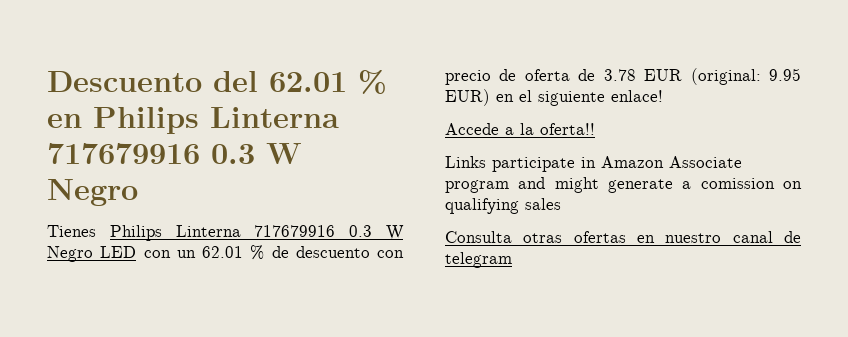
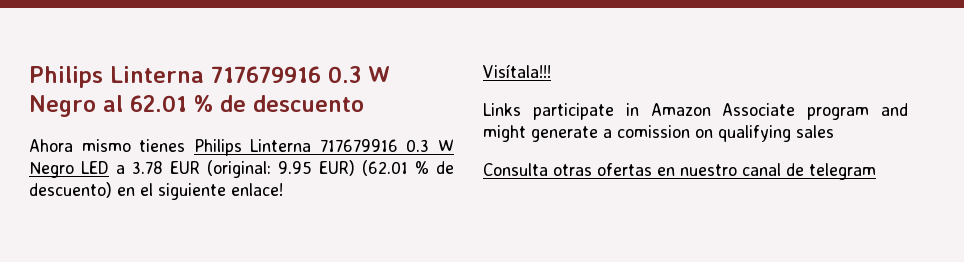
- Descuento del 62.01 % en Philips Linterna 717679916 0.3 W Negro
- Tienes Philips Linterna 717679916 0.3 W Negro LED con un 62.01 % de descuento con precio de oferta de 3.78 EUR (original: 9.95 EUR) en el siguiente enlace!
+ Philips Linterna 717679916 0.3 W Negro al 62.01 % de descuento
+ Ahora mismo tienes Philips Linterna 717679916 0.3 W Negro LED a 3.78 EUR (original: 9.95 EUR) (62.01 % de descuento) en el siguiente enlace!
- Accede a la oferta!!
+ Visítala!!!

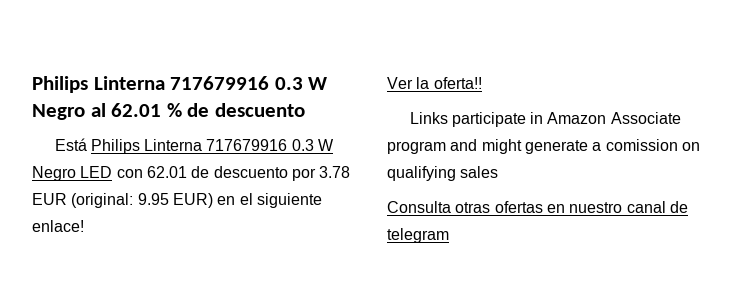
- Ahora mismo tienes Philips Linterna 717679916 0.3 W Negro LED a 3.78 EUR (original: 9.95 EUR) (62.01 % de descuento) en el siguiente enlace!
+ Está Philips Linterna 717679916 0.3 W Negro LED con 62.01 de descuento por 3.78 EUR (original: 9.95 EUR) en el siguiente enlace!
- Visítala!!!
+ Ver la oferta!!

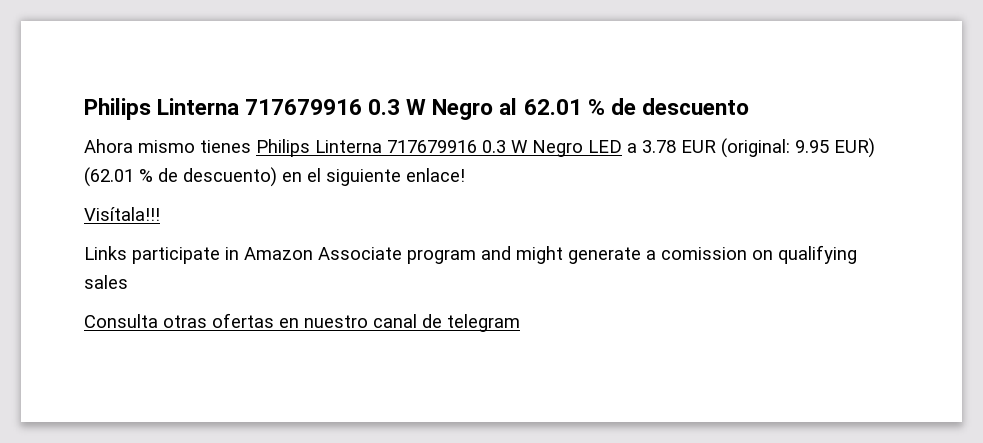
- Está Philips Linterna 717679916 0.3 W Negro LED con 62.01 de descuento por 3.78 EUR (original: 9.95 EUR) en el siguiente enlace!
+ Ahora mismo tienes Philips Linterna 717679916 0.3 W Negro LED a 3.78 EUR (original: 9.95 EUR) (62.01 % de descuento) en el siguiente enlace!
- Ver la oferta!!
+ Visítala!!!

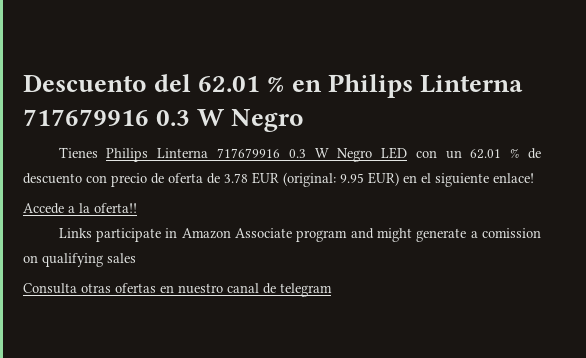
- Philips Linterna 717679916 0.3 W Negro al 62.01 % de descuento
- Ahora mismo tienes Philips Linterna 717679916 0.3 W Negro LED a 3.78 EUR (original: 9.95 EUR) (62.01 % de descuento) en el siguiente enlace!
+ Descuento del 62.01 % en Philips Linterna 717679916 0.3 W Negro
+ Tienes Philips Linterna 717679916 0.3 W Negro LED con un 62.01 % de descuento con precio de oferta de 3.78 EUR (original: 9.95 EUR) en el siguiente enlace!
- Visítala!!!
+ Accede a la oferta!!

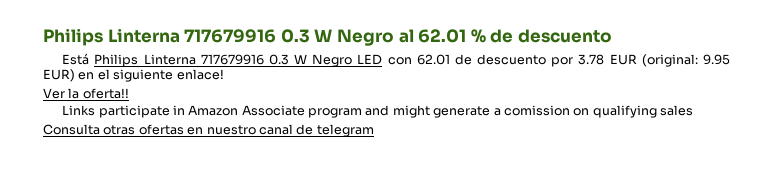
- Descuento del 62.01 % en Philips Linterna 717679916 0.3 W Negro
- Tienes Philips Linterna 717679916 0.3 W Negro LED con un 62.01 % de descuento con precio de oferta de 3.78 EUR (original: 9.95 EUR) en el siguiente enlace!
+ Philips Linterna 717679916 0.3 W Negro al 62.01 % de descuento
+ Está Philips Linterna 717679916 0.3 W Negro LED con 62.01 de descuento por 3.78 EUR (original: 9.95 EUR) en el siguiente enlace!
- Accede a la oferta!!
+ Ver la oferta!!

